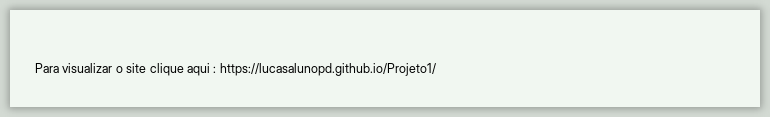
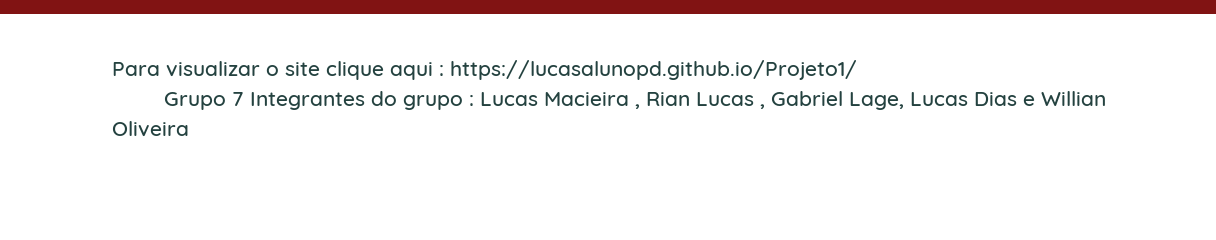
+ Grupo 7 Integrantes do grupo : Lucas Macieira , Rian Lucas , Gabriel Lage, Lucas Dias e Willian Oliveira

